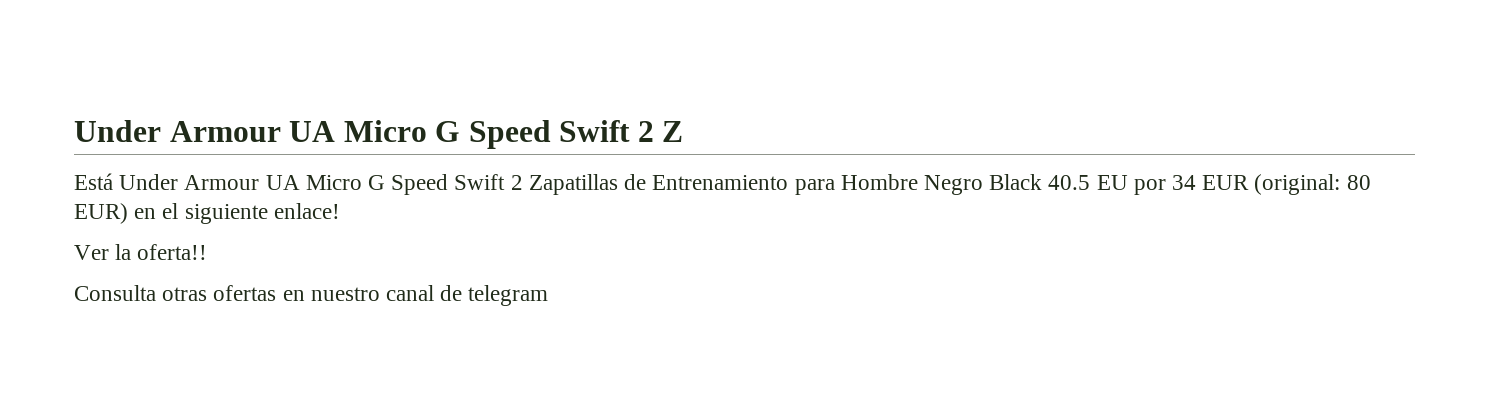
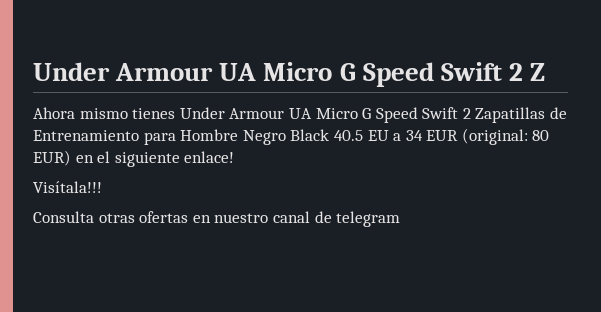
- Está Under Armour UA Micro G Speed Swift 2 Zapatillas de Entrenamiento para Hombre Negro Black 40.5 EU por 34 EUR (original: 80 EUR) en el siguiente enlace!
+ Ahora mismo tienes Under Armour UA Micro G Speed Swift 2 Zapatillas de Entrenamiento para Hombre Negro Black 40.5 EU a 34 EUR (original: 80 EUR) en el siguiente enlace!
- Ver la oferta!!
+ Visítala!!!

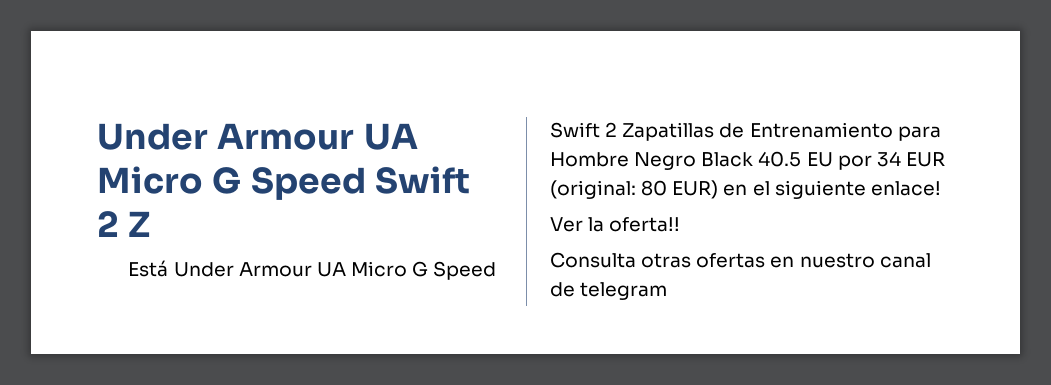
- Ahora mismo tienes Under Armour UA Micro G Speed Swift 2 Zapatillas de Entrenamiento para Hombre Negro Black 40.5 EU a 34 EUR (original: 80 EUR) en el siguiente enlace!
+ Está Under Armour UA Micro G Speed Swift 2 Zapatillas de Entrenamiento para Hombre Negro Black 40.5 EU por 34 EUR (original: 80 EUR) en el siguiente enlace!
- Visítala!!!
+ Ver la oferta!!

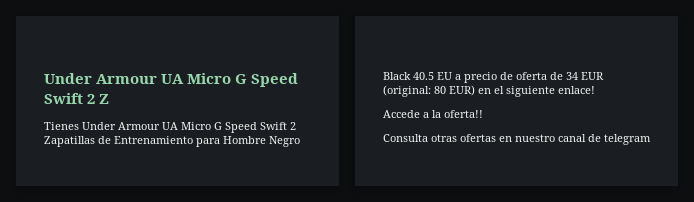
- Está Under Armour UA Micro G Speed Swift 2 Zapatillas de Entrenamiento para Hombre Negro Black 40.5 EU por 34 EUR (original: 80 EUR) en el siguiente enlace!
+ Tienes Under Armour UA Micro G Speed Swift 2 Zapatillas de Entrenamiento para Hombre Negro Black 40.5 EU a precio de oferta de 34 EUR (original: 80 EUR) en el siguiente enlace!
- Ver la oferta!!
+ Accede a la oferta!!

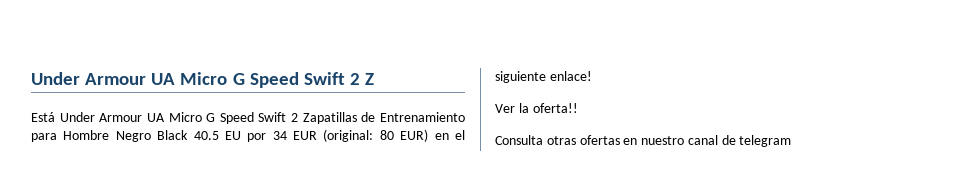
- Tienes Under Armour UA Micro G Speed Swift 2 Zapatillas de Entrenamiento para Hombre Negro Black 40.5 EU a precio de oferta de 34 EUR (original: 80 EUR) en el siguiente enlace!
+ Está Under Armour UA Micro G Speed Swift 2 Zapatillas de Entrenamiento para Hombre Negro Black 40.5 EU por 34 EUR (original: 80 EUR) en el siguiente enlace!
- Accede a la oferta!!
+ Ver la oferta!!

